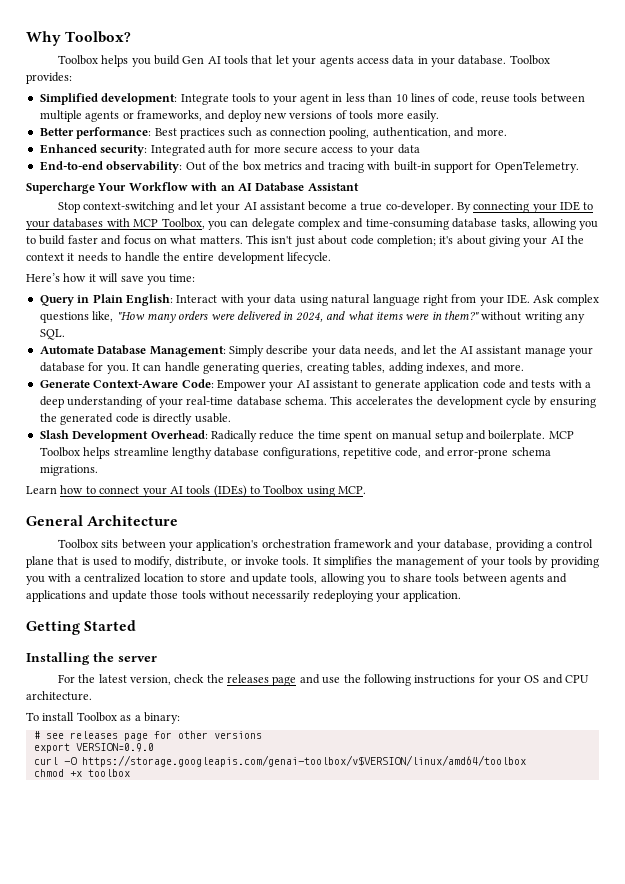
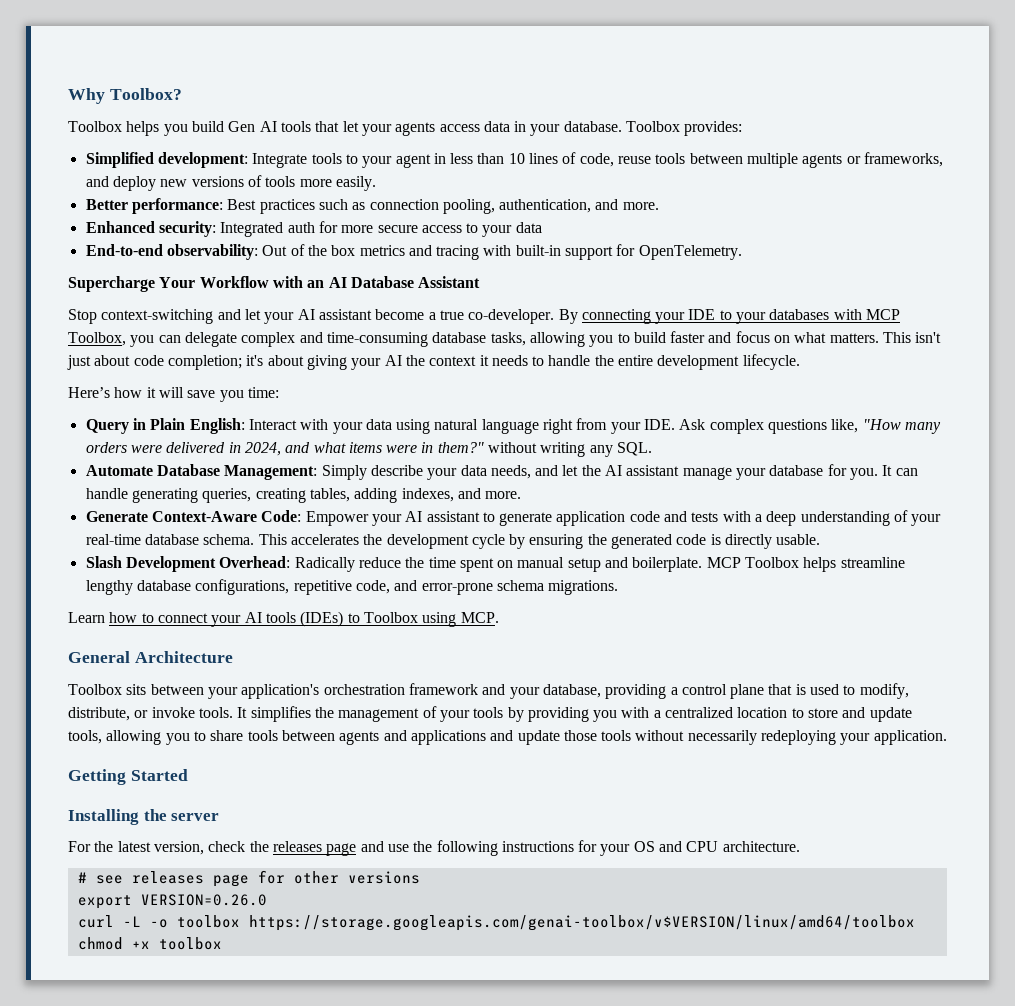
- To install Toolbox as a binary:
- export VERSION=0.9.0
+ export VERSION=0.26.0
- curl -O https://storage.googleapis.com/genai-toolbox/v$VERSION/linux/amd64/toolbox
+ curl -L -o toolbox https://storage.googleapis.com/genai-toolbox/v$VERSION/linux/amd64/toolbox

